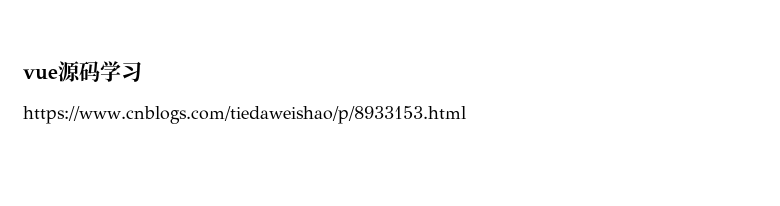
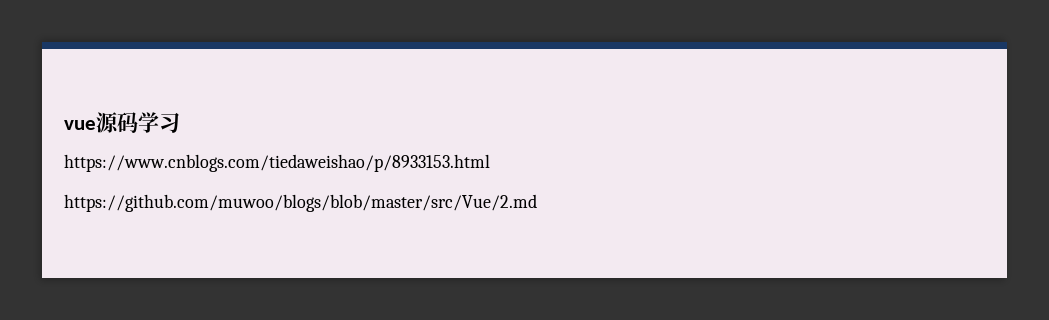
+ https://github.com/muwoo/blogs/blob/master/src/Vue/2.md

